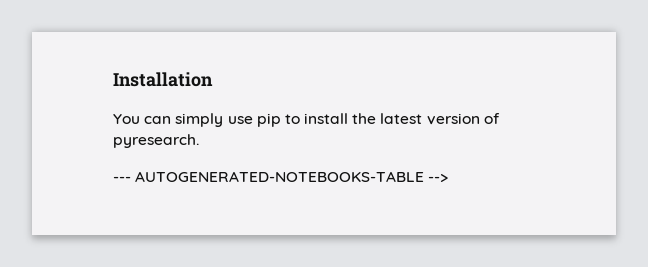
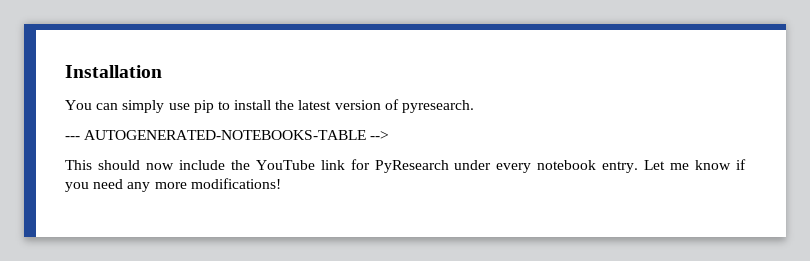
+ This should now include the YouTube link for PyResearch under every notebook entry. Let me know if you need any more modifications!

